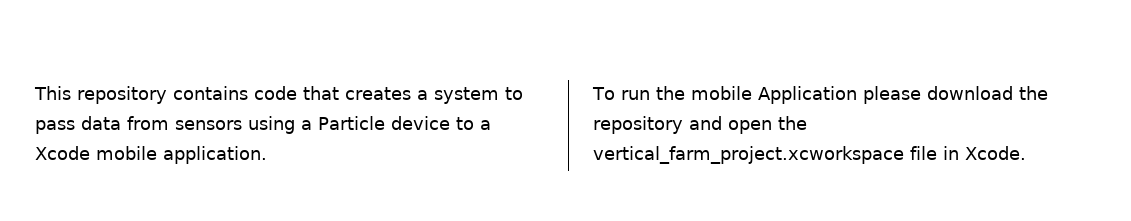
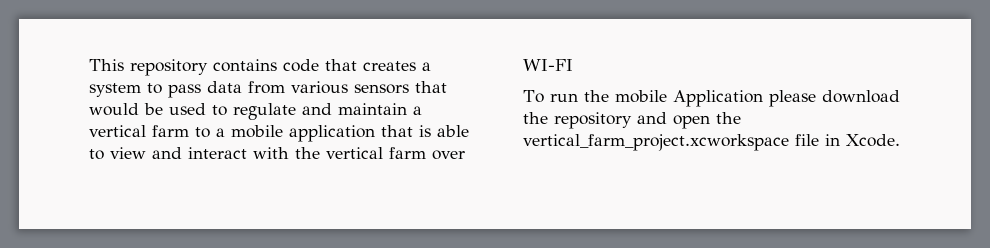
- This repository contains code that creates a system to pass data from sensors using a Particle device to a Xcode mobile application.
+ This repository contains code that creates a system to pass data from various sensors that would be used to regulate and maintain a vertical farm to a mobile application that is able to view and interact with the vertical farm over WI-FI

